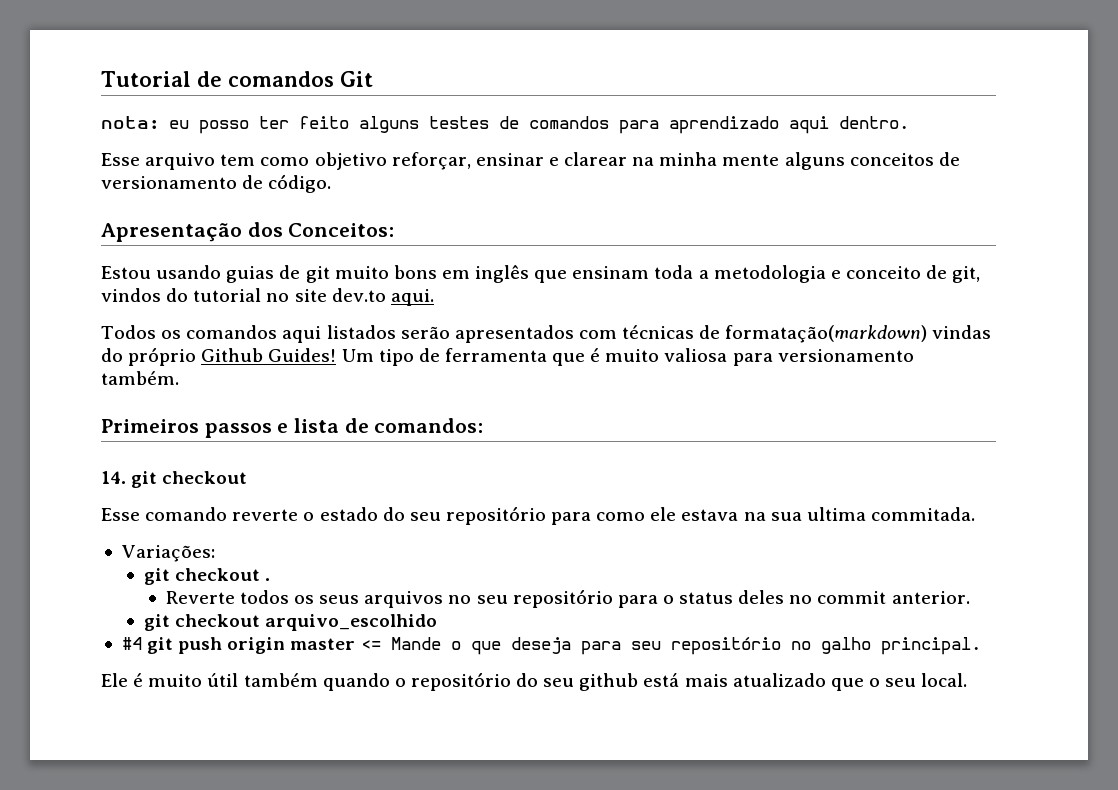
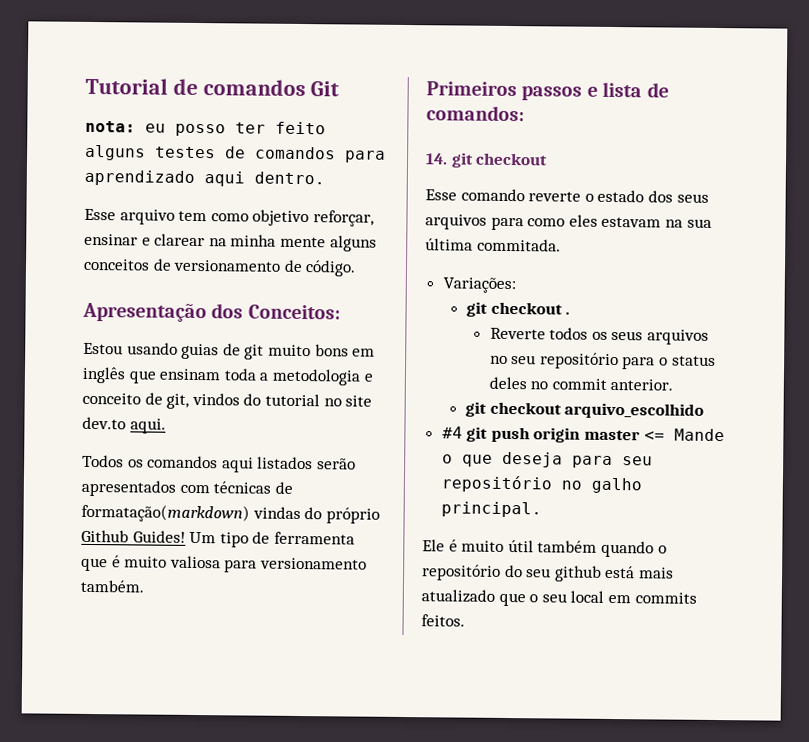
- Esse comando reverte o estado do seu repositório para como ele estava na sua ultima commitada.
+ Esse comando reverte o estado dos seus arquivos para como eles estavam na sua última commitada.
- Ele é muito útil também quando o repositório do seu github está mais atualizado que o seu local.
+ Ele é muito útil também quando o repositório do seu github está mais atualizado que o seu local em commits feitos.

